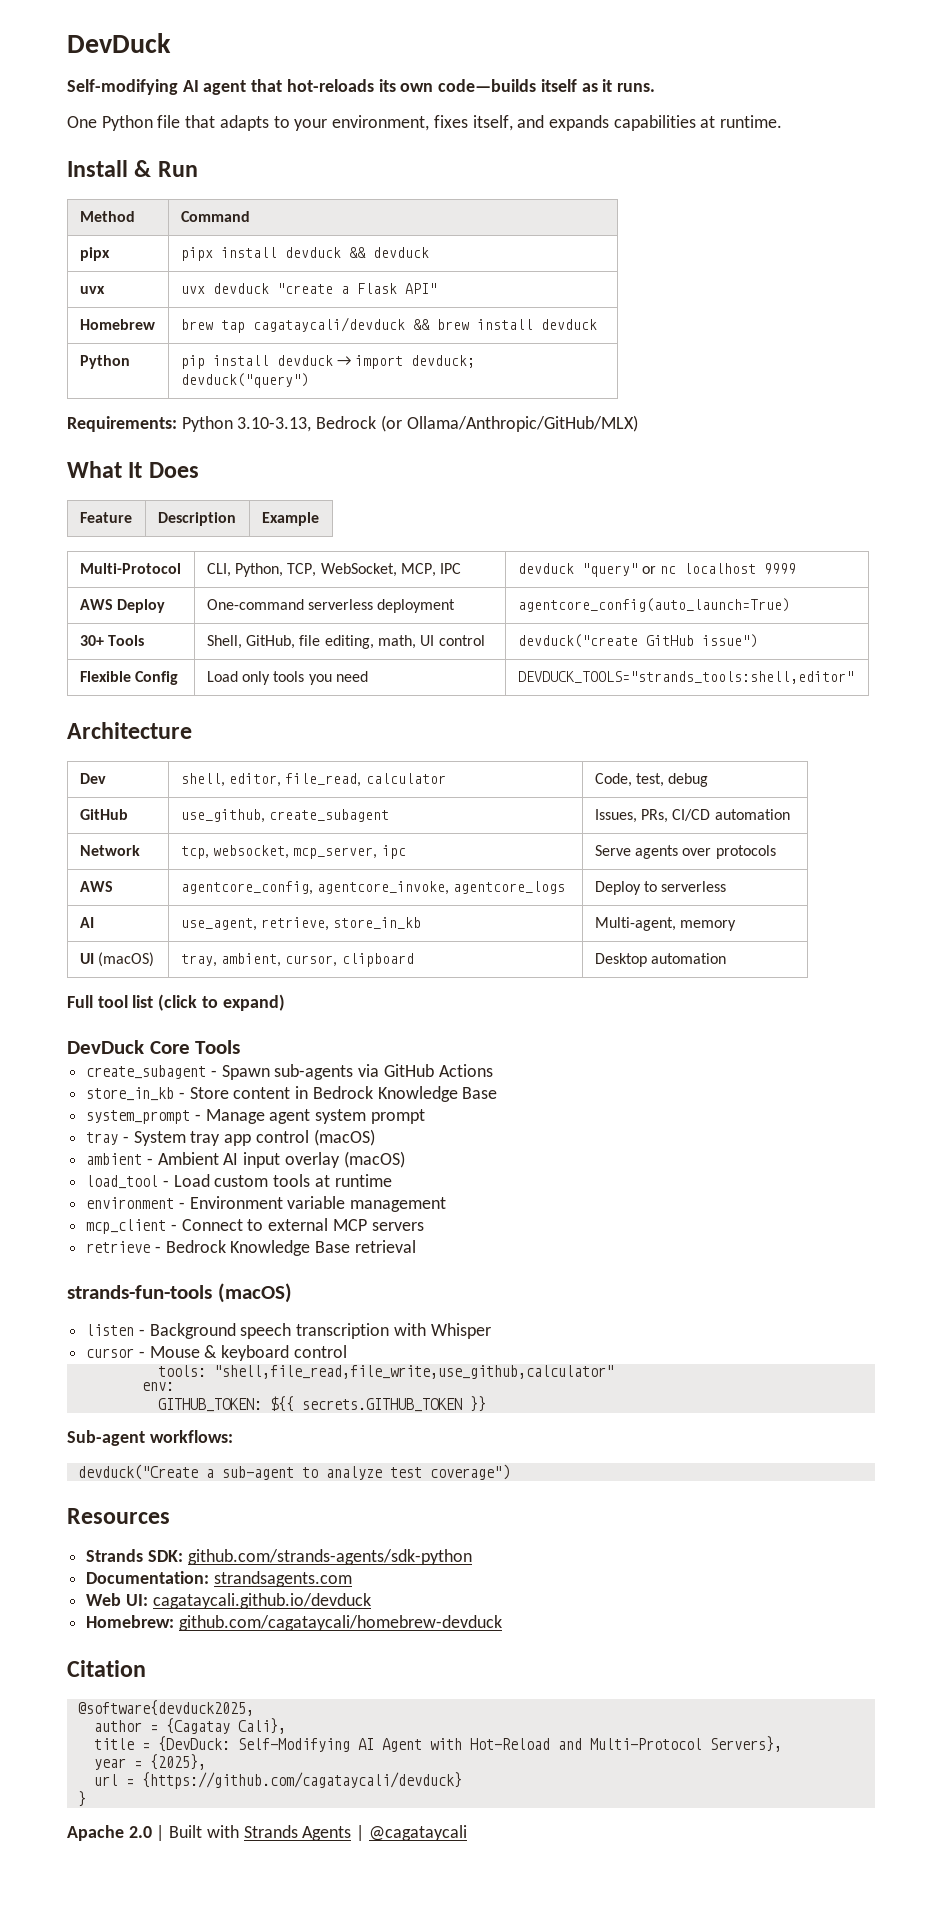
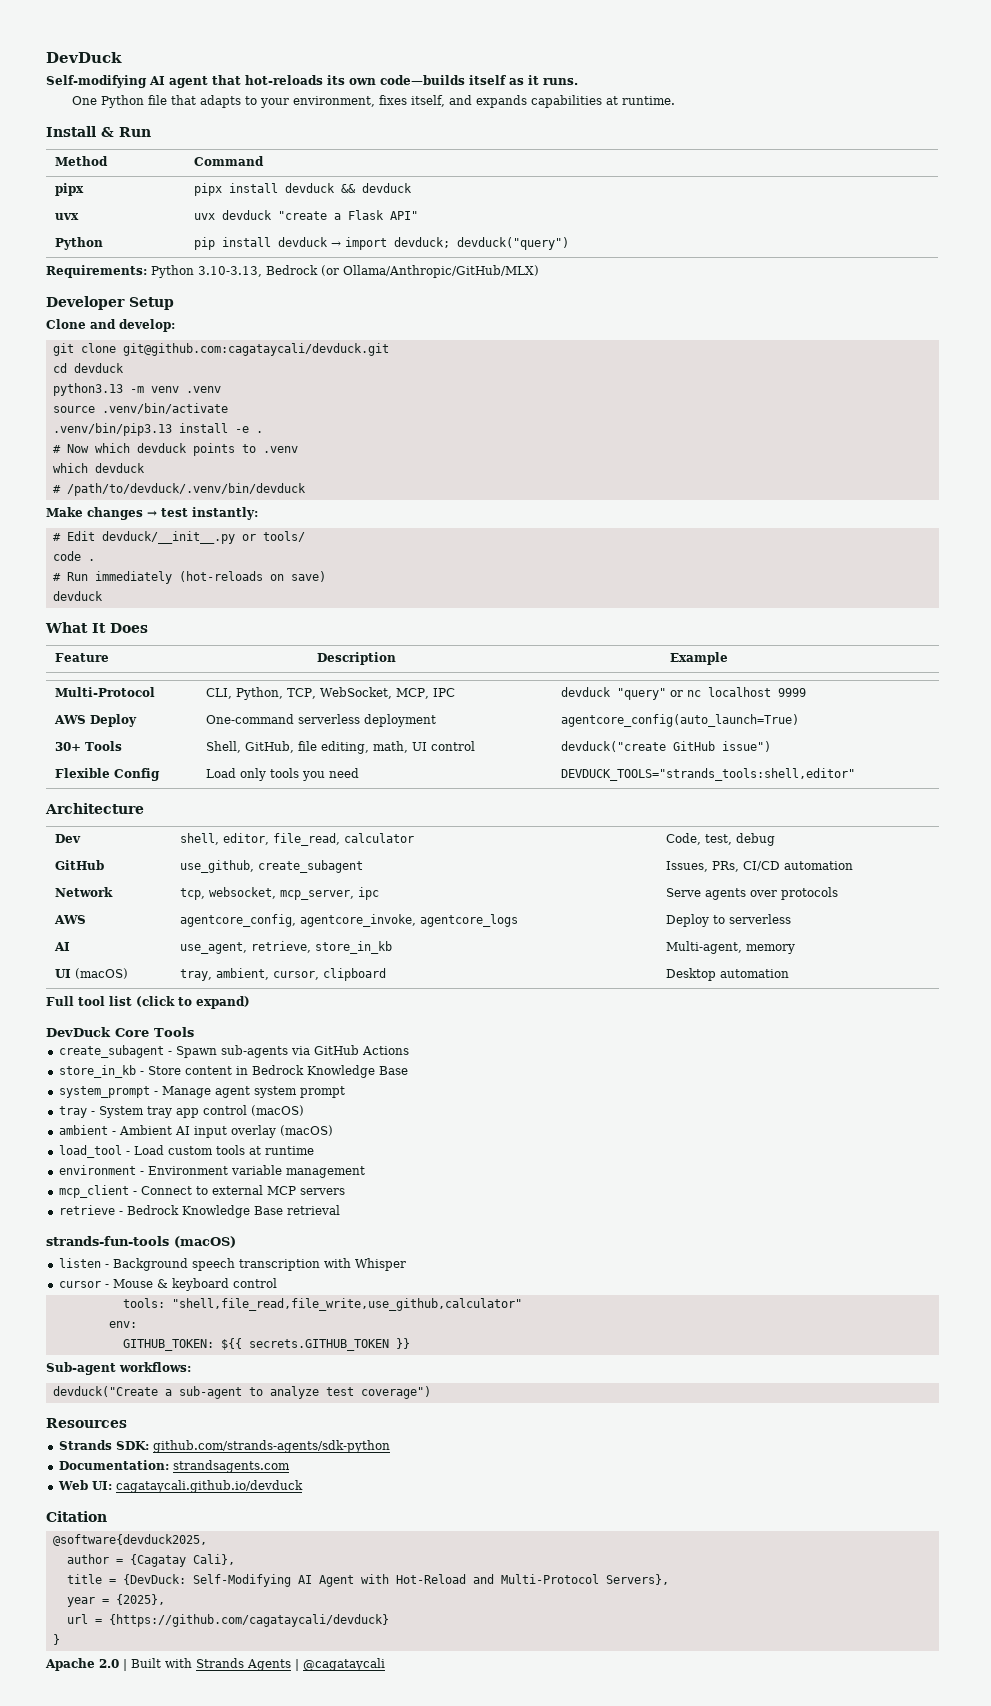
- Homebrew | brew tap cagataycali/devduck && brew install devduck
+ Developer Setup
+ Clone and develop:
+ git clone git@github.com:cagataycali/devduck.git
+ cd devduck
+ python3.13 -m venv .venv
+ source .venv/bin/activate
+ .venv/bin/pip3.13 install -e .
+ # Now which devduck points to .venv
+ which devduck
+ # /path/to/devduck/.venv/bin/devduck
+ Make changes → test instantly:
+ # Edit devduck/__init__.py or tools/
+ code .
+ # Run immediately (hot-reloads on save)
+ devduck
- Homebrew: github.com/cagataycali/homebrew-devduck

